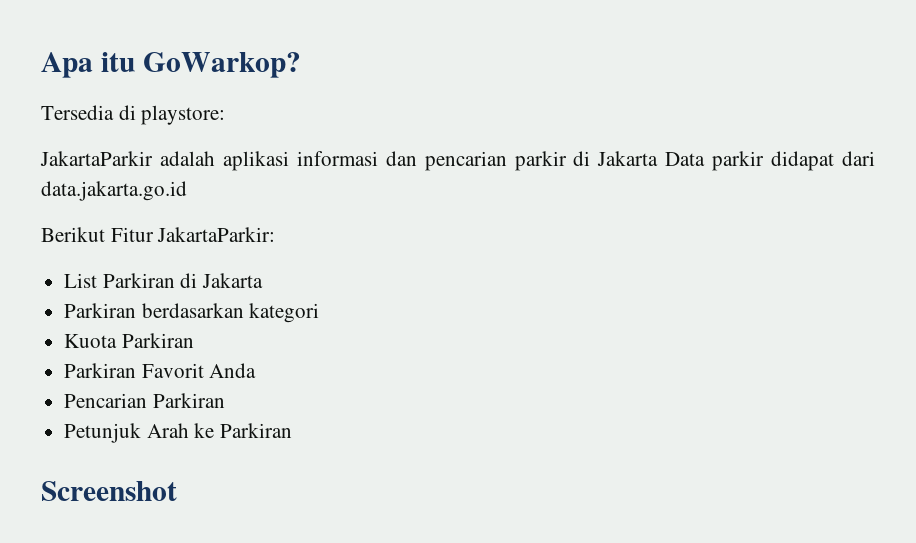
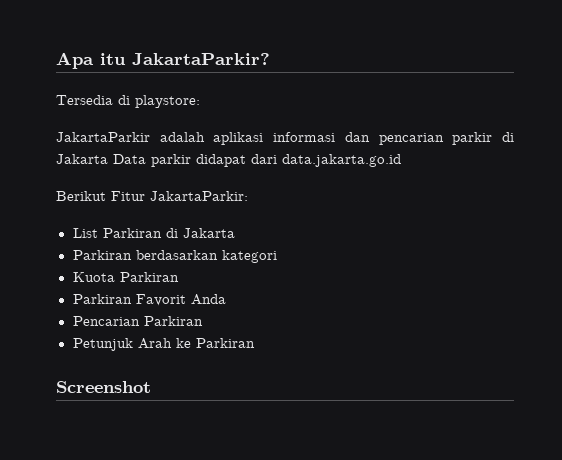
- Apa itu GoWarkop?
+ Apa itu JakartaParkir?

